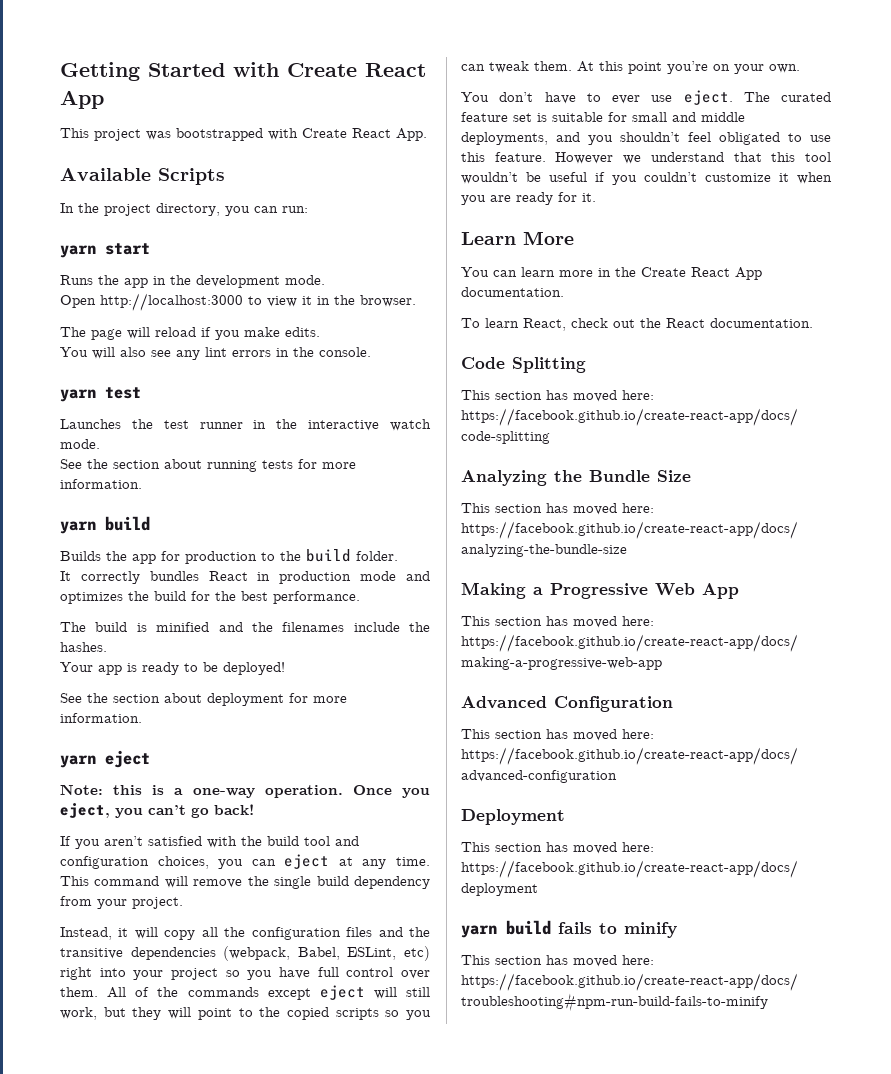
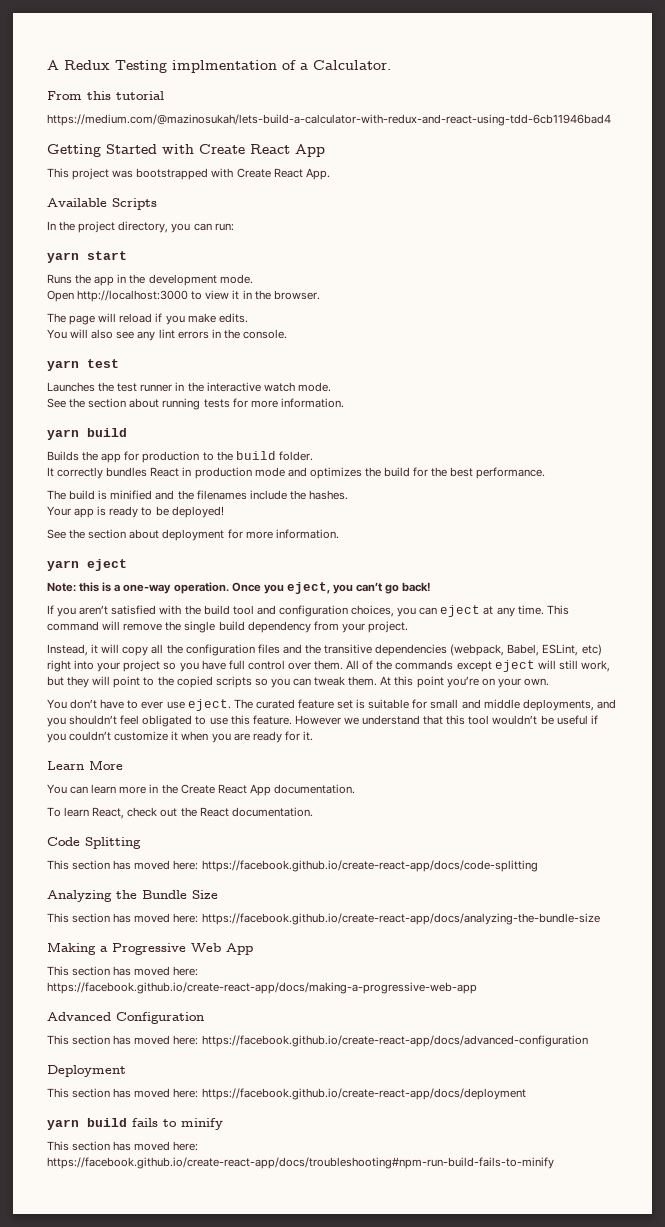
+ A Redux Testing implmentation of a Calculator.
+ From this tutorial
+ https://medium.com/@mazinosukah/lets-build-a-calculator-with-redux-and-react-using-tdd-6cb11946bad4

